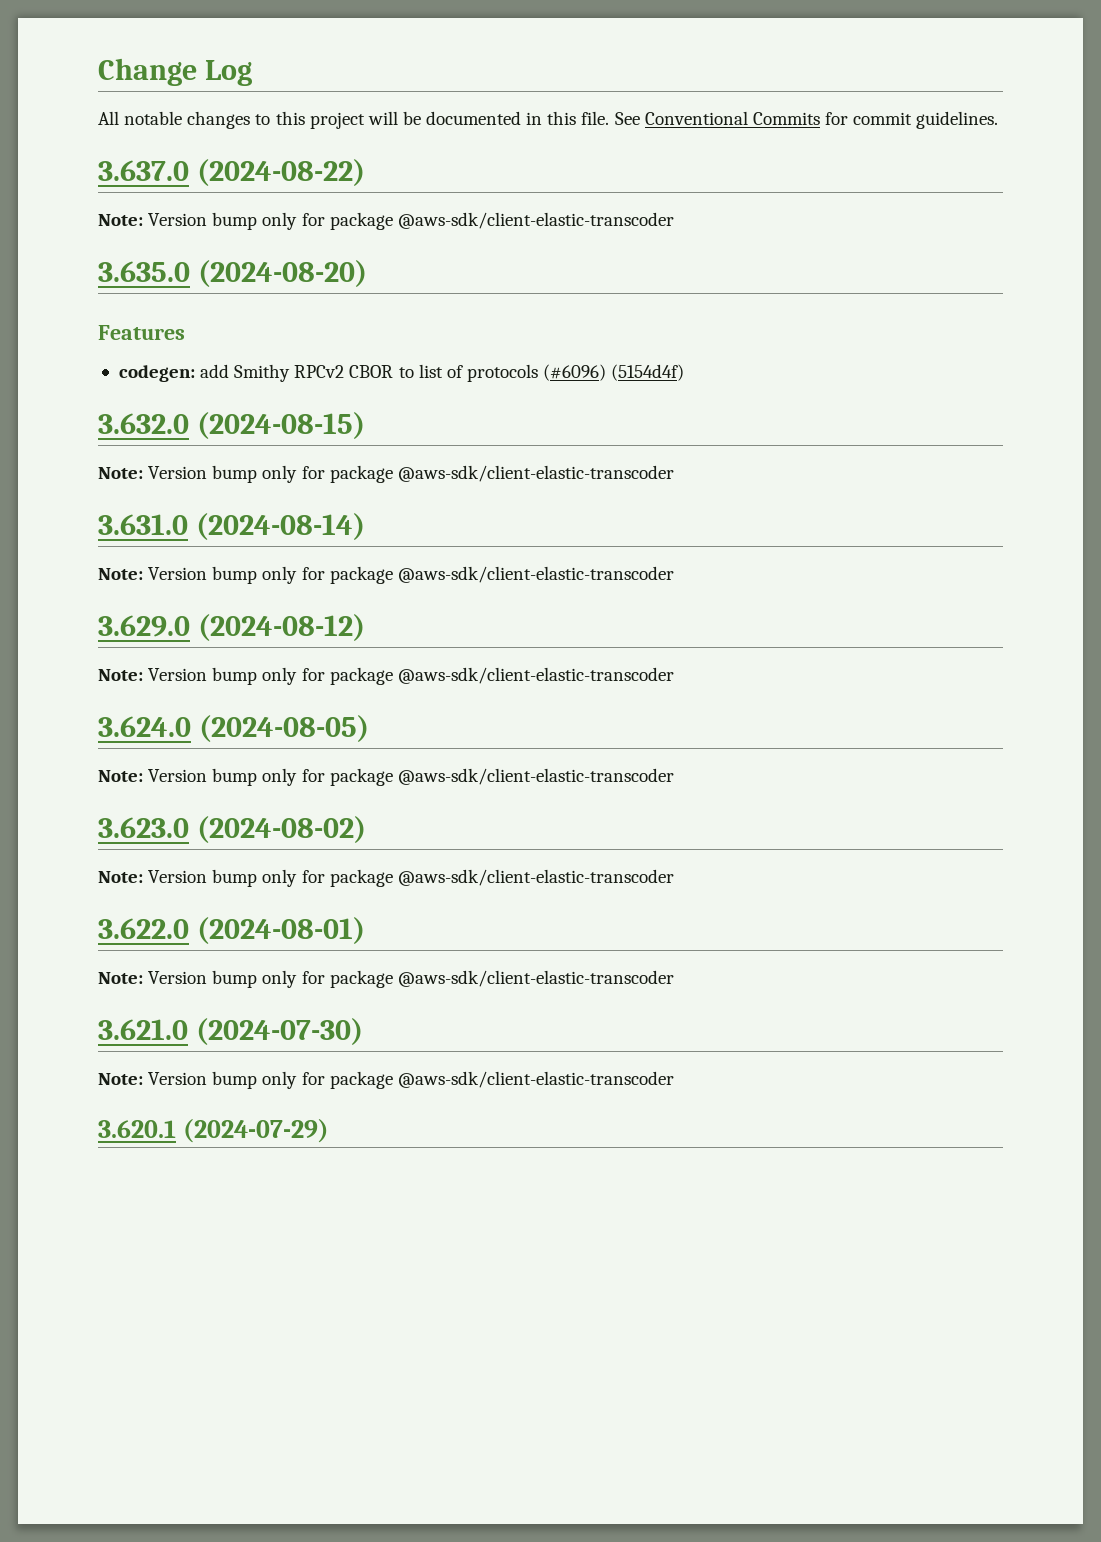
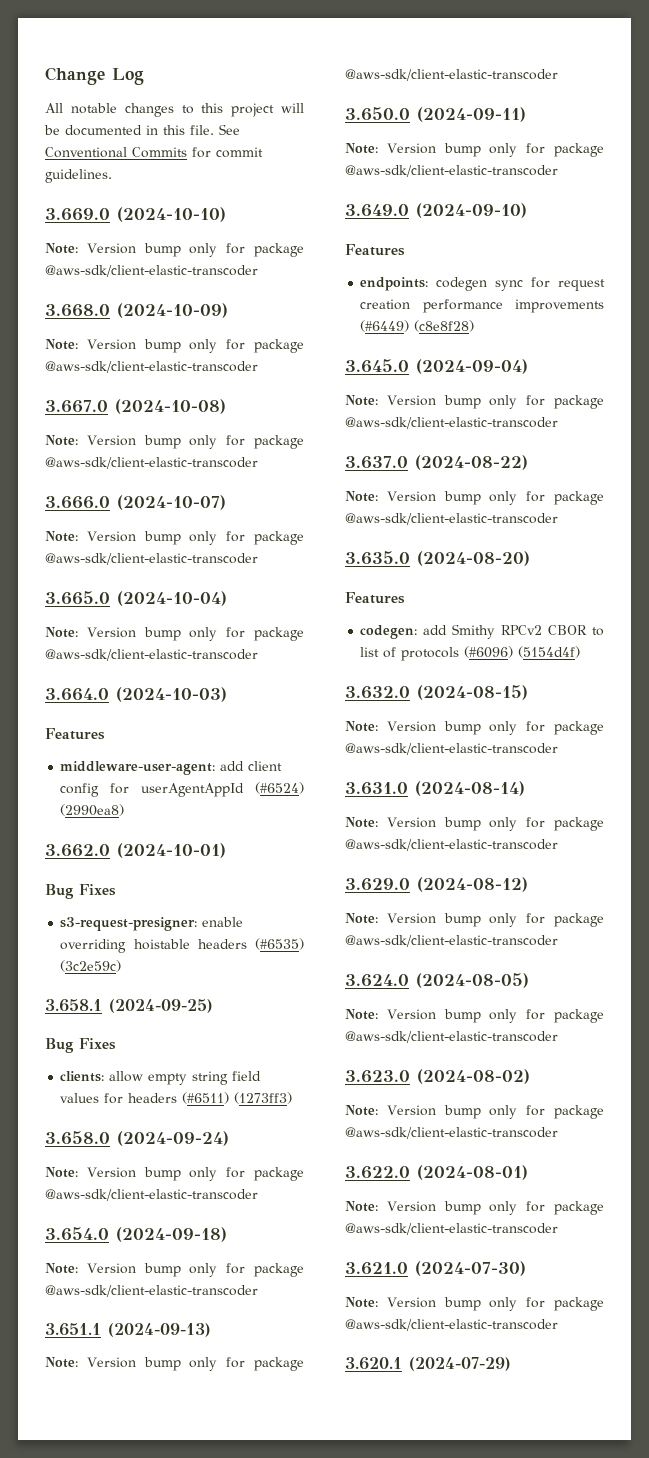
+ 3.669.0 (2024-10-10)
+ Note: Version bump only for package @aws-sdk/client-elastic-transcoder
+ 3.668.0 (2024-10-09)
+ Note: Version bump only for package @aws-sdk/client-elastic-transcoder
+ 3.667.0 (2024-10-08)
+ Note: Version bump only for package @aws-sdk/client-elastic-transcoder
+ 3.666.0 (2024-10-07)
+ Note: Version bump only for package @aws-sdk/client-elastic-transcoder
+ 3.665.0 (2024-10-04)
+ Note: Version bump only for package @aws-sdk/client-elastic-transcoder
+ 3.664.0 (2024-10-03)
+ Features
+ middleware-user-agent: add client config for userAgentAppId (#6524) (2990ea8)
+ 3.662.0 (2024-10-01)
+ Bug Fixes
+ s3-request-presigner: enable overriding hoistable headers (#6535) (3c2e59c)
+ 3.658.1 (2024-09-25)
+ Bug Fixes
+ clients: allow empty string field values for headers (#6511) (1273ff3)
+ 3.658.0 (2024-09-24)
+ Note: Version bump only for package @aws-sdk/client-elastic-transcoder
+ 3.654.0 (2024-09-18)
+ Note: Version bump only for package @aws-sdk/client-elastic-transcoder
+ 3.651.1 (2024-09-13)
+ Note: Version bump only for package @aws-sdk/client-elastic-transcoder
+ 3.650.0 (2024-09-11)
+ Note: Version bump only for package @aws-sdk/client-elastic-transcoder
+ 3.649.0 (2024-09-10)
+ Features
+ endpoints: codegen sync for request creation performance improvements (#6449) (c8e8f28)
+ 3.645.0 (2024-09-04)
+ Note: Version bump only for package @aws-sdk/client-elastic-transcoder

